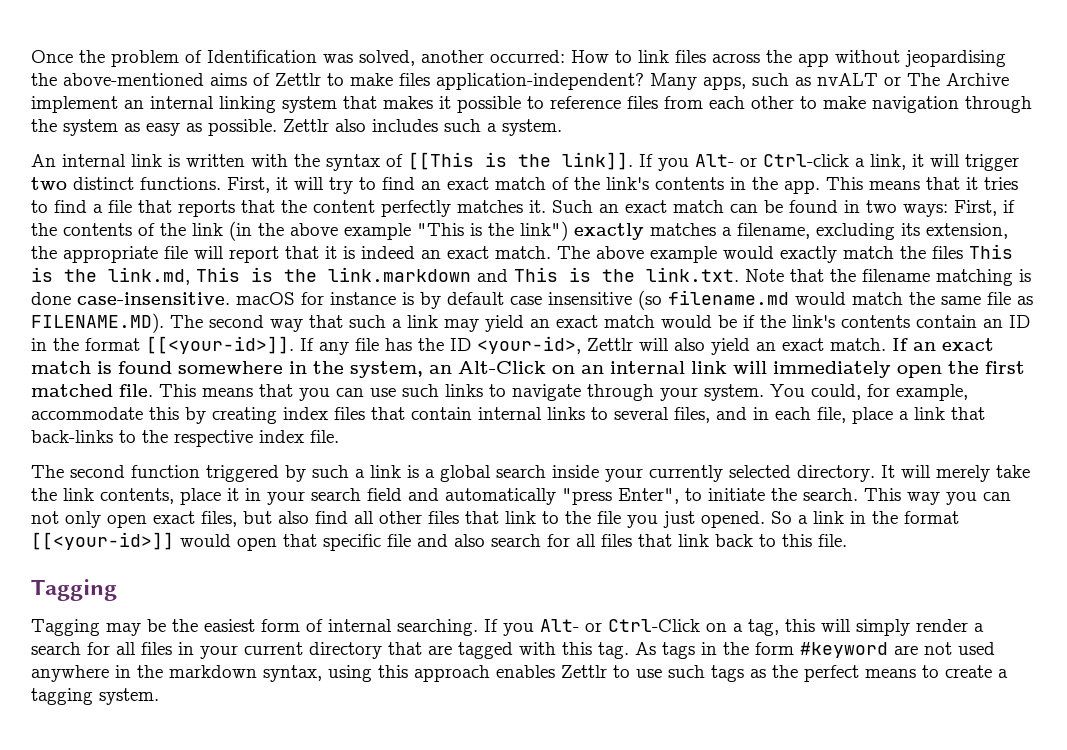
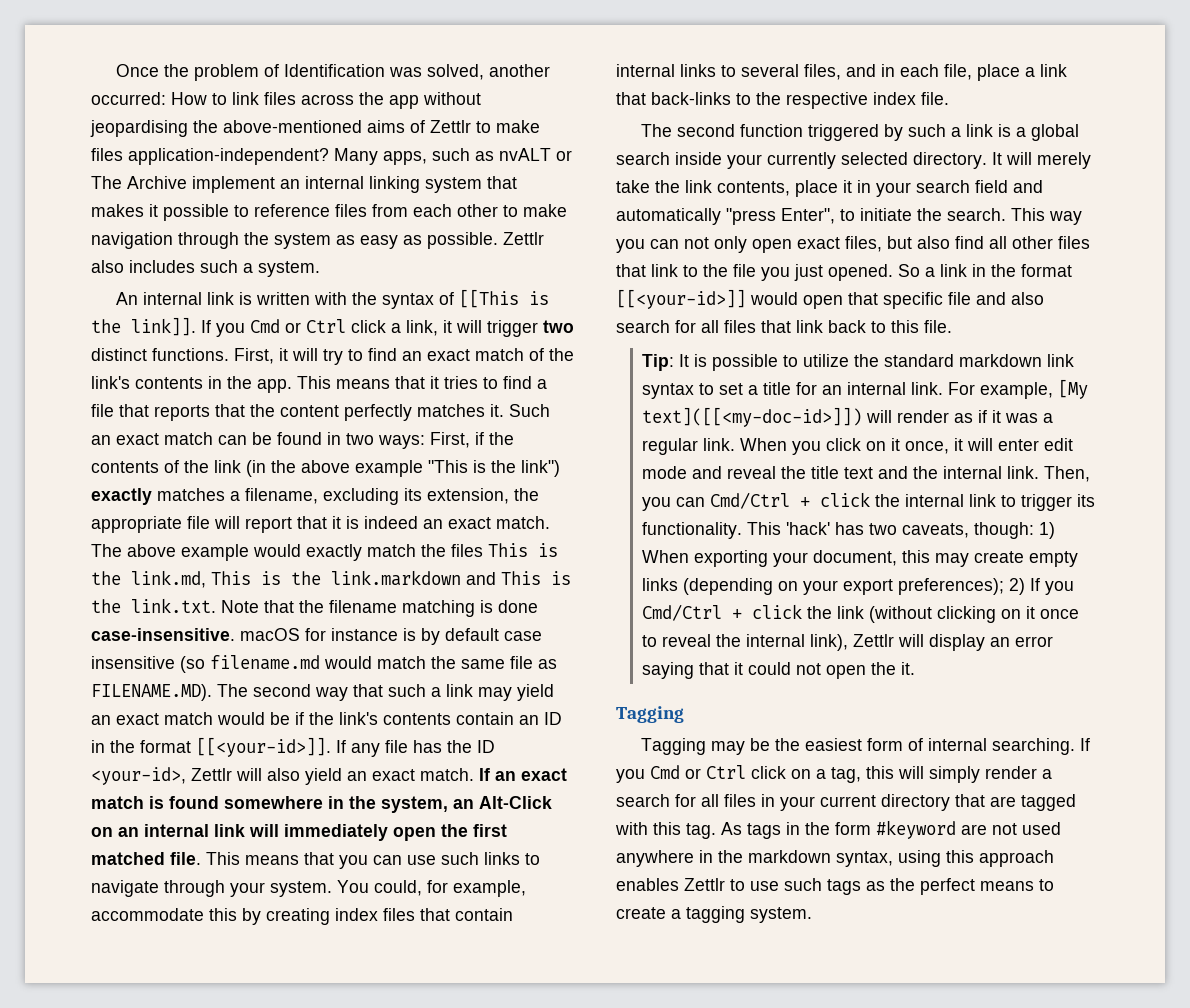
- If you Alt- or Ctrl-click a link, it will trigger two distinct functions.
+ If you Cmd or Ctrl click a link, it will trigger two distinct functions.
+ Tip: It is possible to utilize the standard markdown link syntax to set a title for an internal link. For example, [My text]([[<my-doc-id>]]) will render as if it was a regular link. When you click on it once, it will enter edit mode and reveal the title text and the internal link. Then, you can Cmd/Ctrl + click the internal link to trigger its functionality. This 'hack' has two caveats, though: 1) When exporting your document, this may create empty links (depending on your export preferences); 2) If you Cmd/Ctrl + click the link (without clicking on it once to reveal the internal link), Zettlr will display an error saying that it could not open the it.
- If you Alt- or Ctrl-Click on a tag, this will simply render a search for all files in your current directory that are tagged with this tag.
+ If you Cmd or Ctrl click on a tag, this will simply render a search for all files in your current directory that are tagged with this tag.

